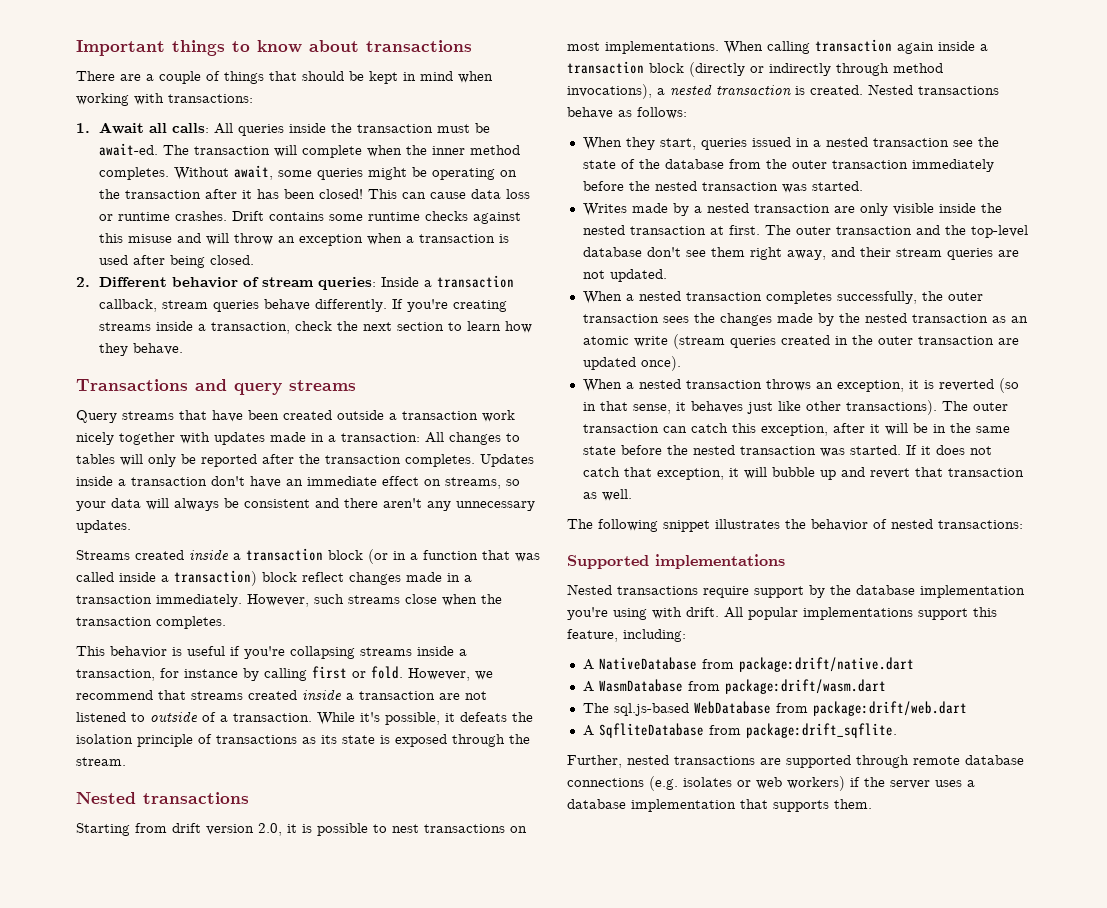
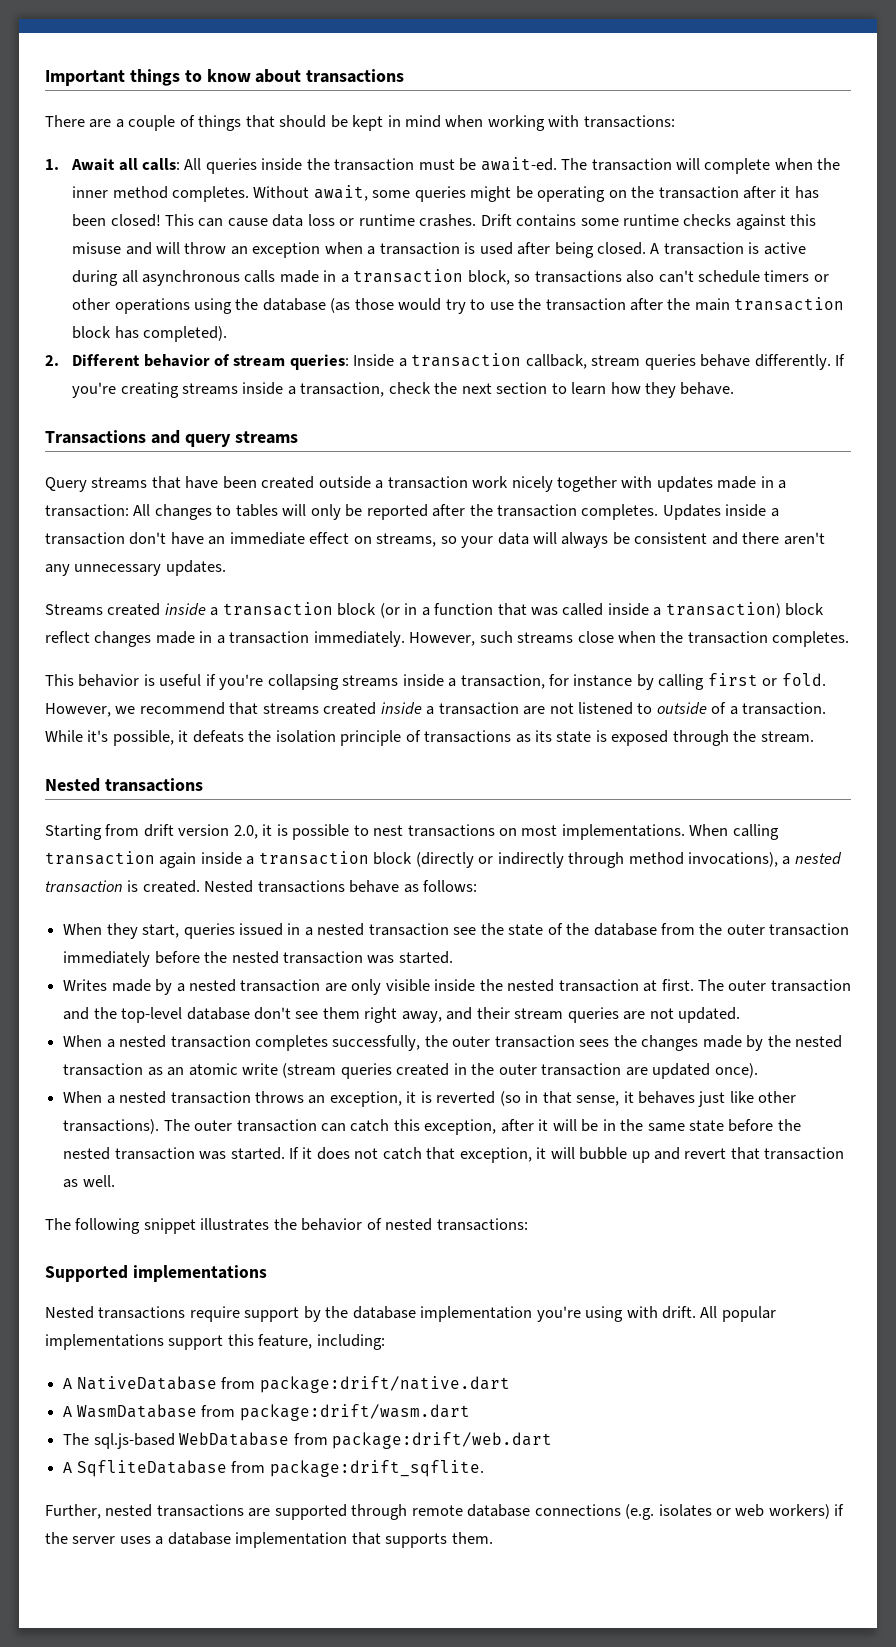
+ A transaction is active during all asynchronous calls made in a transaction block, so transactions also can't schedule timers or other operations using the database (as those would try to use the transaction after the main transaction block has completed).

